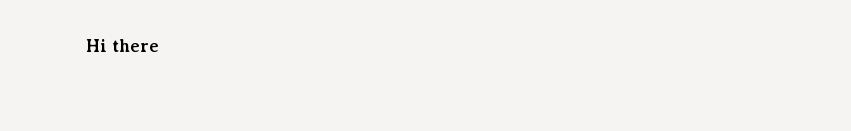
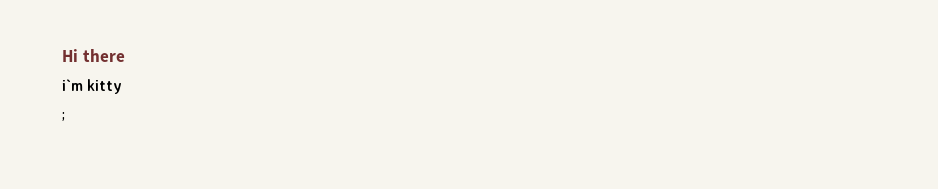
+ i`m kitty
+ ;

